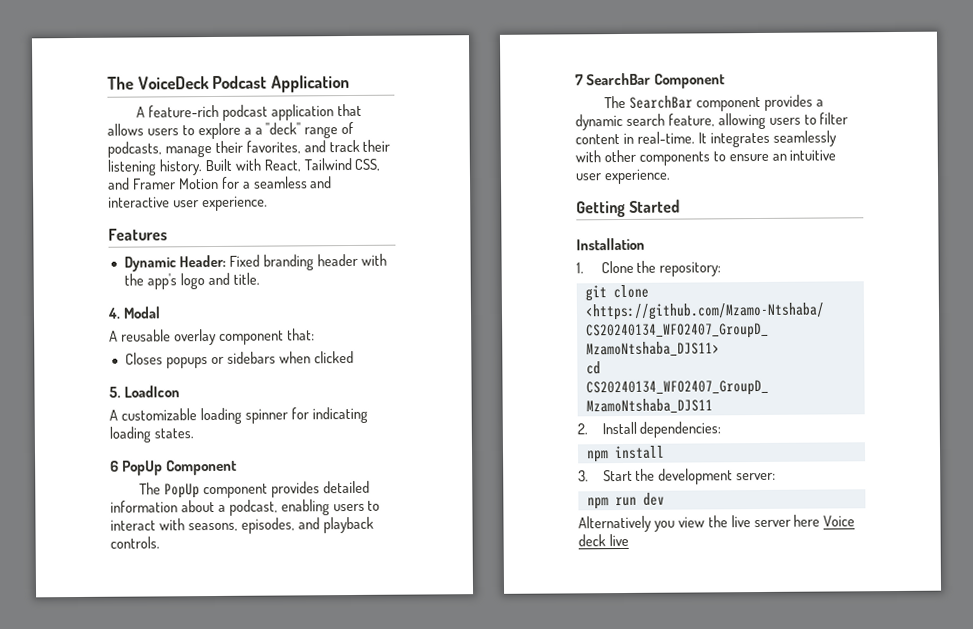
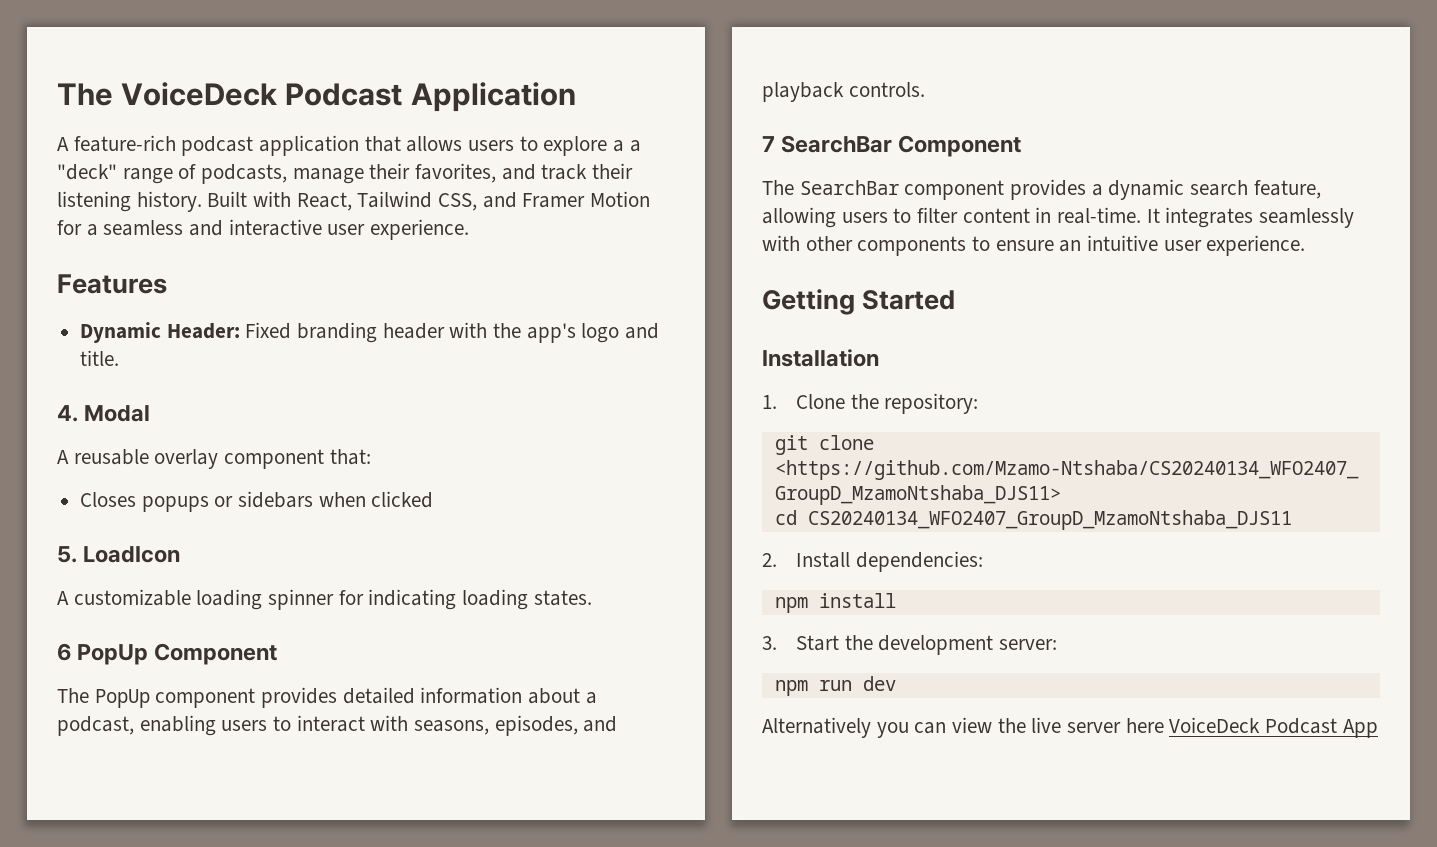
- Alternatively you view the live server here Voice deck live
+ Alternatively you can view the live server here VoiceDeck Podcast App

